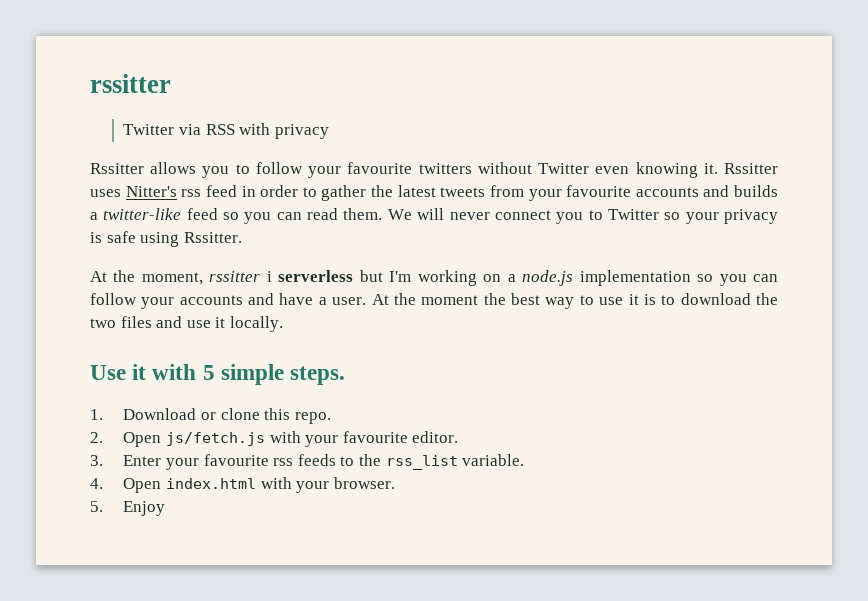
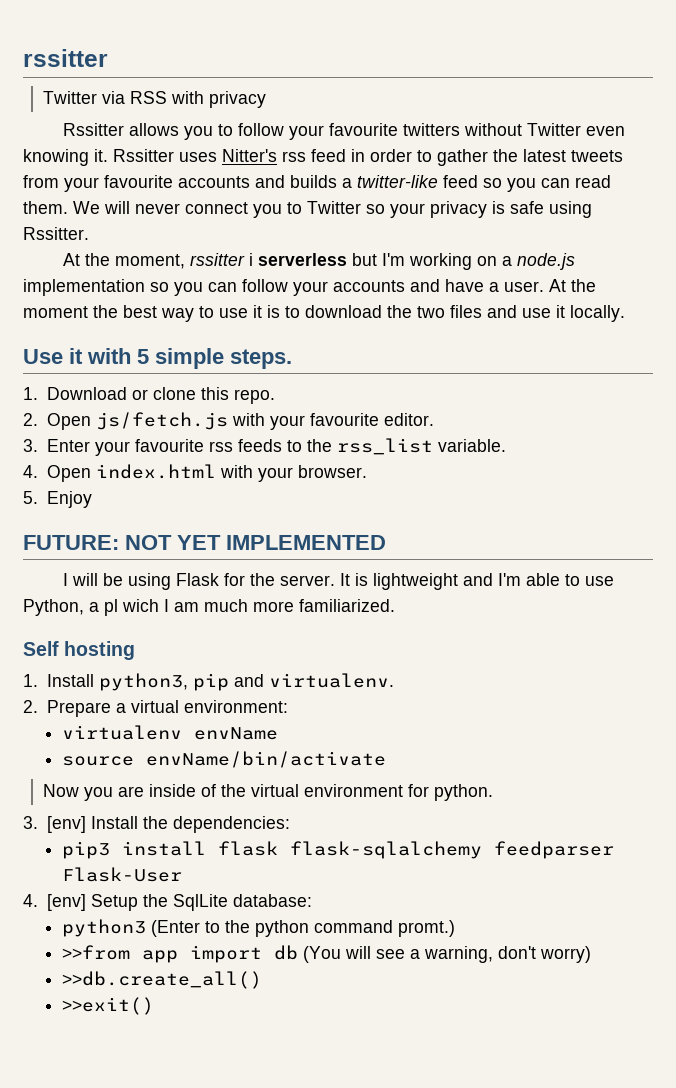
+ FUTURE: NOT YET IMPLEMENTED
+ I will be using Flask for the server. It is lightweight and I'm able to use Python, a pl wich I am much more familiarized.
+ Self hosting
+ 1. Install python3, pip and virtualenv.
+ 2. Prepare a virtual environment:
+ virtualenv envName
+ source envName/bin/activate
+ Now you are inside of the virtual environment for python.
+ 3. [env] Install the dependencies:
+ pip3 install flask flask-sqlalchemy feedparser Flask-User
+ 4. [env] Setup the SqlLite database:
+ python3 (Enter to the python command promt.)
+ >>from app import db (You will see a warning, don't worry)
+ >>db.create_all()
+ >>exit()

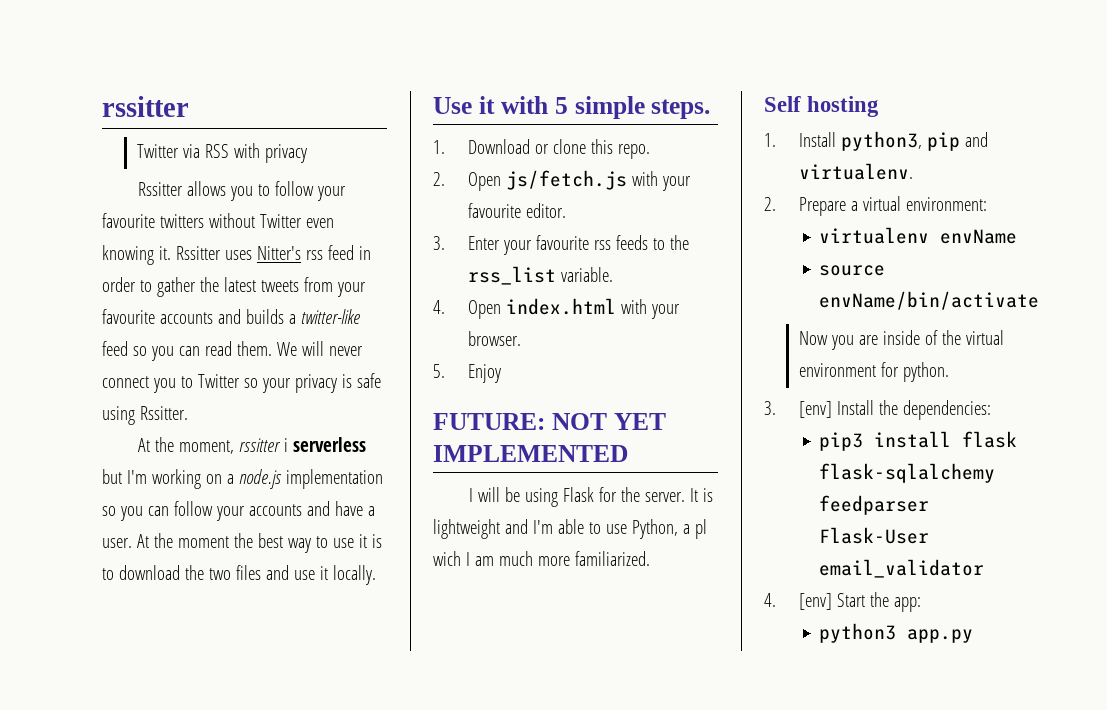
- pip3 install flask flask-sqlalchemy feedparser Flask-User
+ pip3 install flask flask-sqlalchemy feedparser Flask-User email_validator
- 4. [env] Setup the SqlLite database:
- python3 (Enter to the python command promt.)
- >>from app import db (You will see a warning, don't worry)
- >>db.create_all()
- >>exit()
+ 4. [env] Start the app:
+ python3 app.py

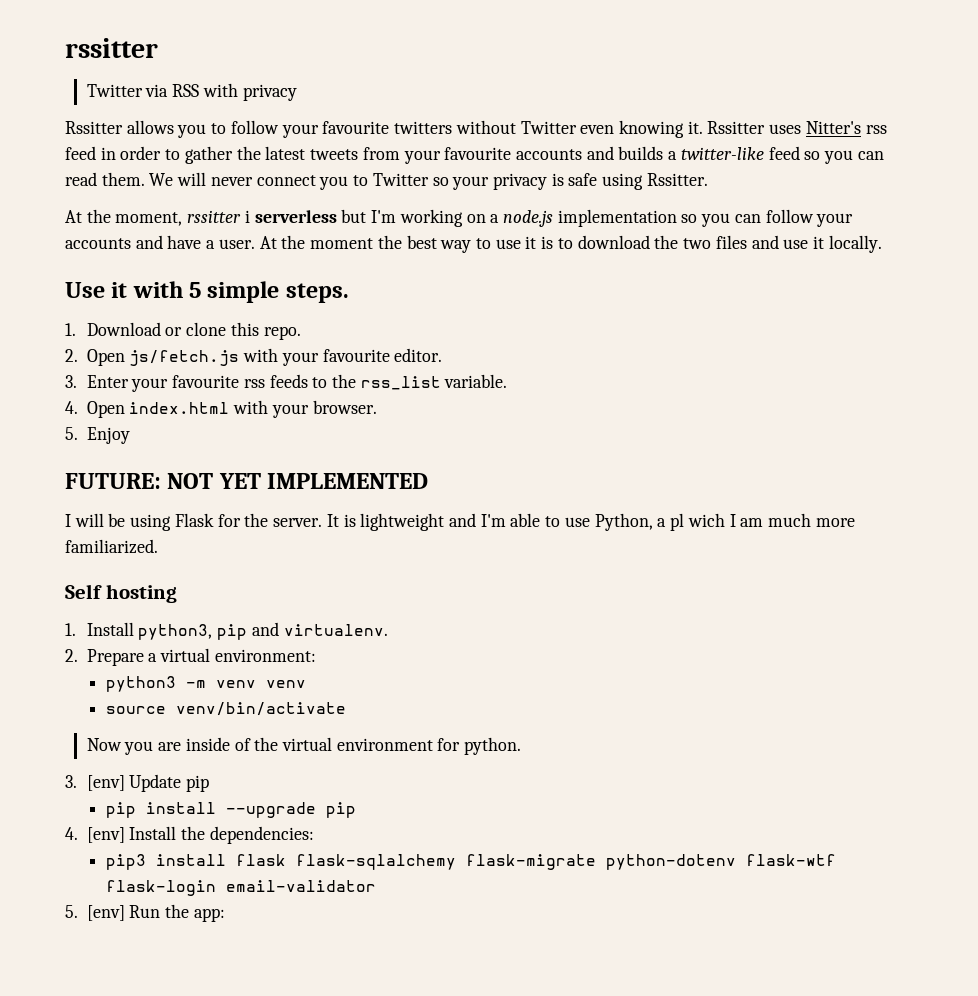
- virtualenv envName
+ python3 -m venv venv
- source envName/bin/activate
+ source venv/bin/activate
- 3. [env] Install the dependencies:
+ 3. [env] Update pip
+ pip install --upgrade pip
+ 4. [env] Install the dependencies:
- pip3 install flask flask-sqlalchemy feedparser Flask-User email_validator
- 4. [env] Start the app:
+ pip3 install flask flask-sqlalchemy flask-migrate python-dotenv flask-wtf flask-login email-validator
+ 5. [env] Run the app:
- python3 app.py

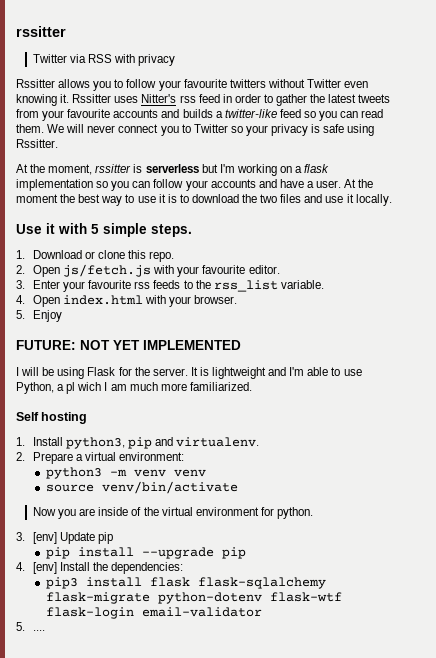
- At the moment, rssitter i serverless but I'm working on a node.js implementation so you can follow your accounts and have a user.
+ At the moment, rssitter is serverless but I'm working on a flask implementation so you can follow your accounts and have a user.
- 5. [env] Run the app:
+ 5. ....

